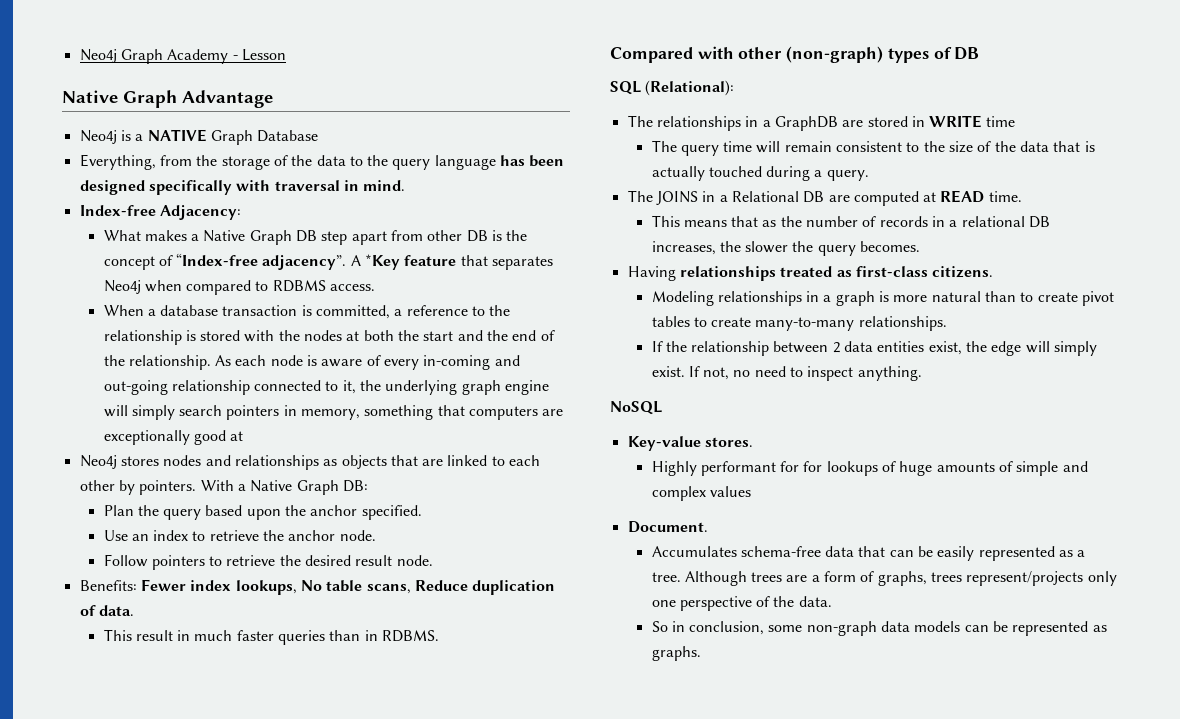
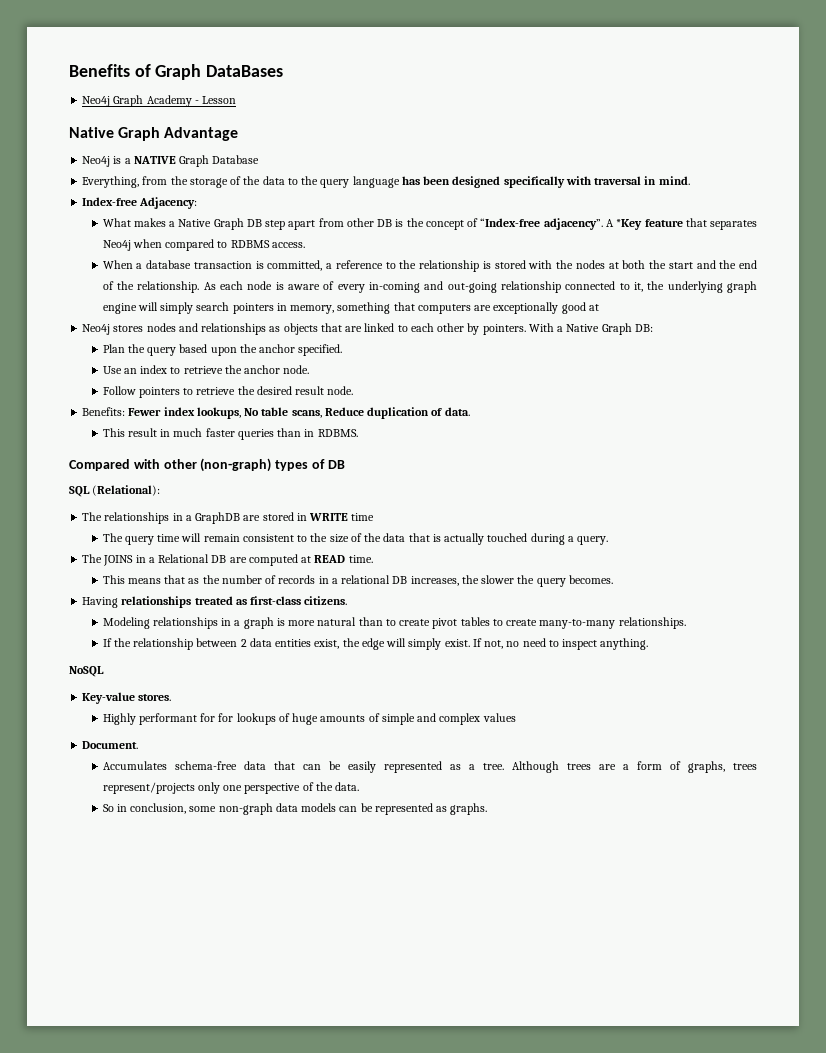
+ Benefits of Graph DataBases

